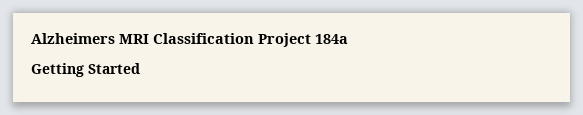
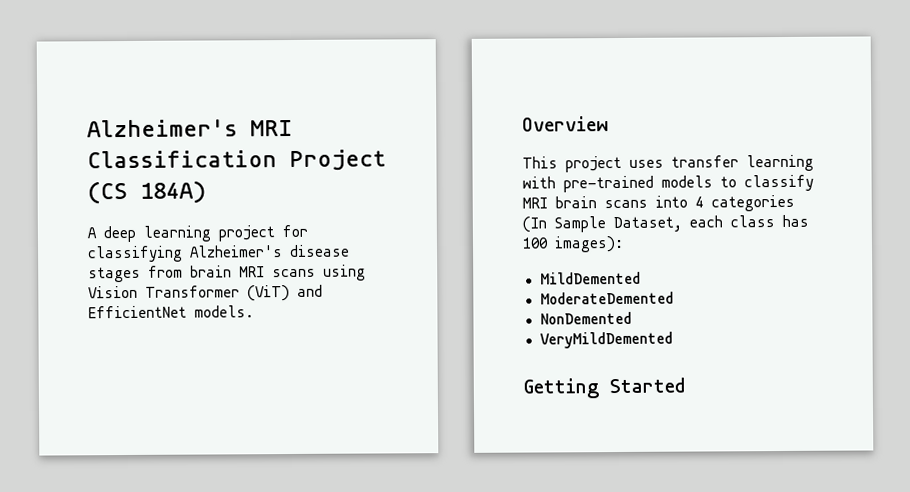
- Alzheimers MRI Classification Project 184a
+ Alzheimer's MRI Classification Project (CS 184A)
+ A deep learning project for classifying Alzheimer's disease stages from brain MRI scans using Vision Transformer (ViT) and EfficientNet models.
+ Overview
+ This project uses transfer learning with pre-trained models to classify MRI brain scans into 4 categories (In Sample Dataset, each class has 100 images):
+ MildDemented
+ ModerateDemented
+ NonDemented
+ VeryMildDemented

